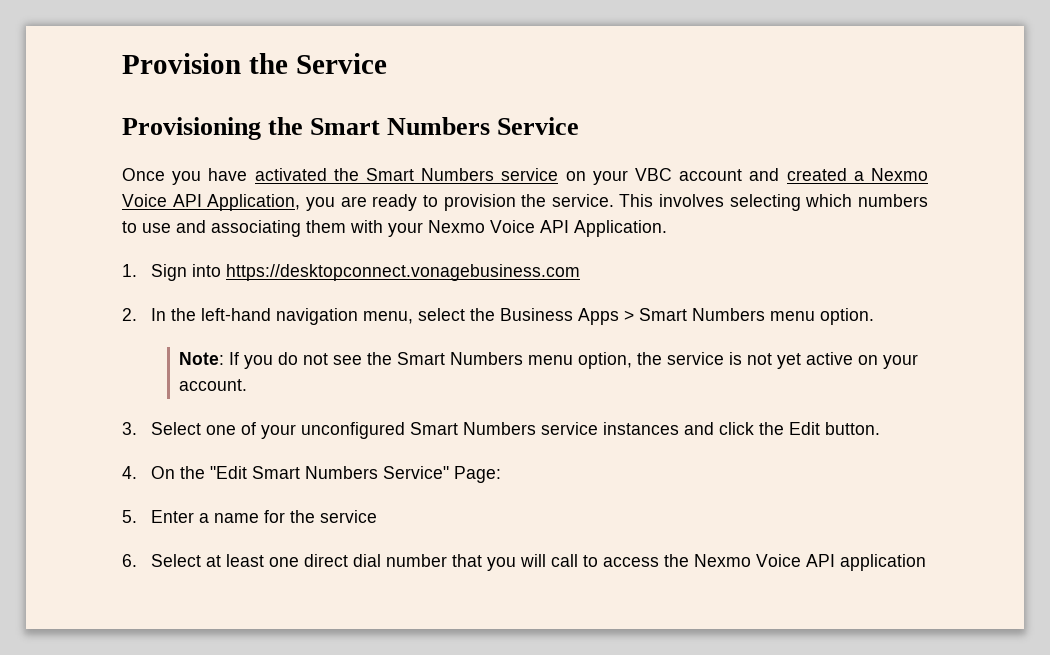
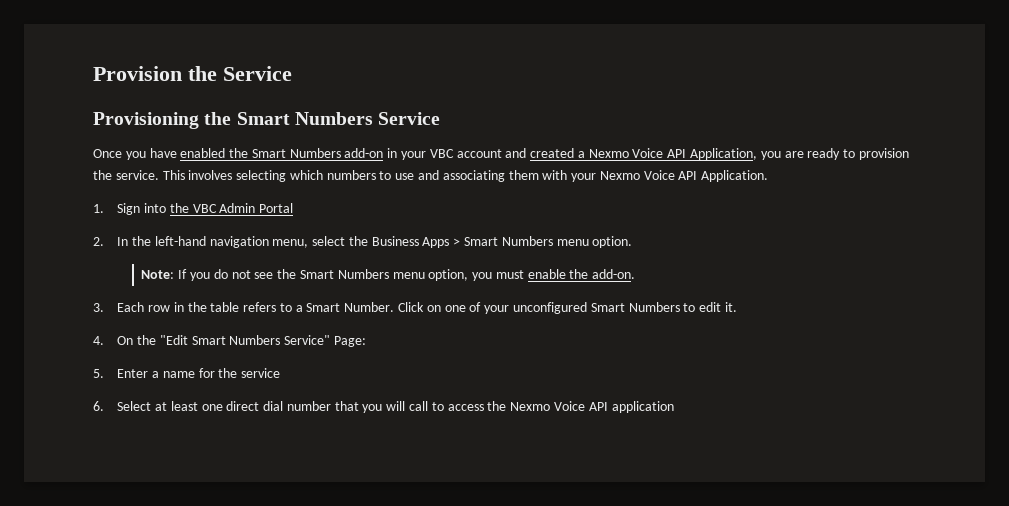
- Once you have activated the Smart Numbers service on your VBC account and created a Nexmo Voice API Application, you are ready to provision the service.
+ Once you have enabled the Smart Numbers add-on in your VBC account and created a Nexmo Voice API Application, you are ready to provision the service.
- 1. Sign into https://desktopconnect.vonagebusiness.com
+ 1. Sign into the VBC Admin Portal
- Note: If you do not see the Smart Numbers menu option, the service is not yet active on your account.
- 3. Select one of your unconfigured Smart Numbers service instances and click the Edit button.
+ Note: If you do not see the Smart Numbers menu option, you must enable the add-on.
+ 3. Each row in the table refers to a Smart Number. Click on one of your unconfigured Smart Numbers to edit it.

